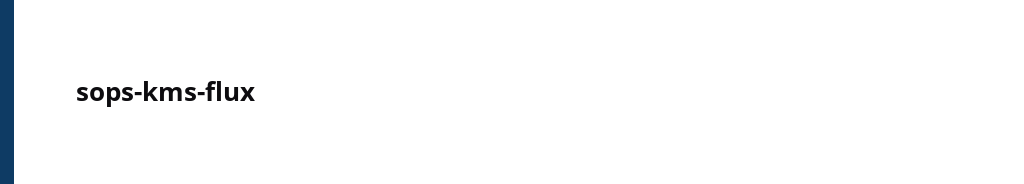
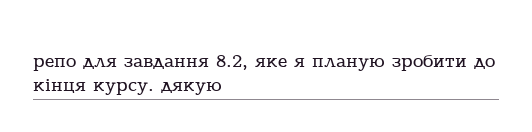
- sops-kms-flux
+ репо для завдання 8.2, яке я планую зробити до кінця курсу. дякую

